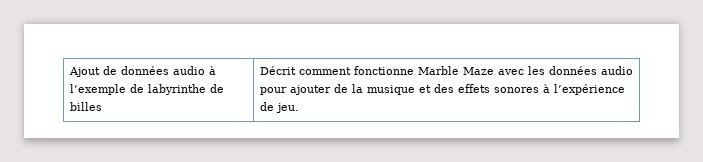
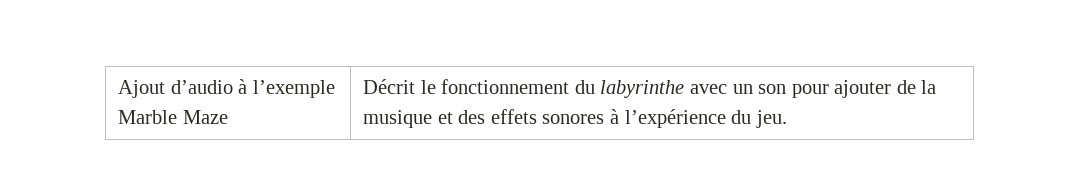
- Ajout de données audio à l’exemple de labyrinthe de billes | Décrit comment fonctionne Marble Maze avec les données audio pour ajouter de la musique et des effets sonores à l’expérience de jeu.
+ Ajout d’audio à l’exemple Marble Maze | Décrit le fonctionnement du labyrinthe avec un son pour ajouter de la musique et des effets sonores à l’expérience du jeu.

